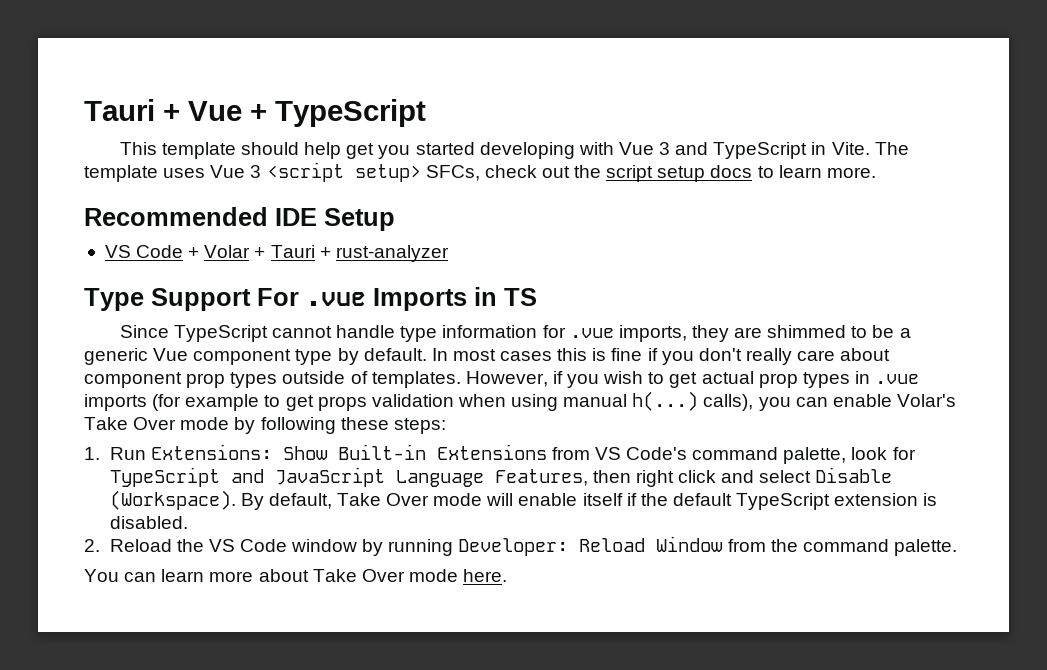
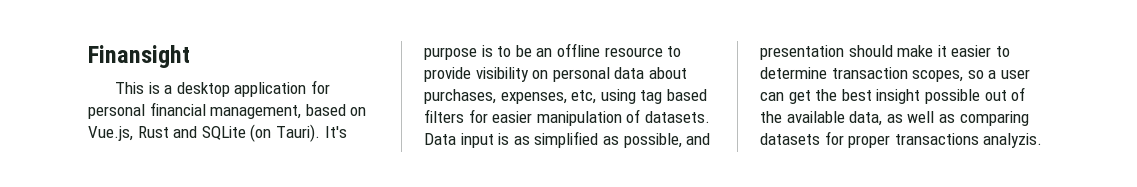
- Tauri + Vue + TypeScript
- This template should help get you started developing with Vue 3 and TypeScript in Vite. The template uses Vue 3 <script setup> SFCs, check out the script setup docs to learn more.
- Recommended IDE Setup
- VS Code + Volar + Tauri + rust-analyzer
- Type Support For .vue Imports in TS
- Since TypeScript cannot handle type information for .vue imports, they are shimmed to be a generic Vue component type by default. In most cases this is fine if you don't really care about component prop types outside of templates. However, if you wish to get actual prop types in .vue imports (for example to get props validation when using manual h(...) calls), you can enable Volar's Take Over mode by following these steps:
- 1. Run Extensions: Show Built-in Extensions from VS Code's command palette, look for TypeScript and JavaScript Language Features, then right click and select Disable (Workspace). By default, Take Over mode will enable itself if the default TypeScript extension is disabled.
- 2. Reload the VS Code window by running Developer: Reload Window from the command palette.
- You can learn more about Take Over mode here.
+ Finansight
+ This is a desktop application for personal financial management, based on Vue.js, Rust and SQLite (on Tauri). It's purpose is to be an offline resource to provide visibility on personal data about purchases, expenses, etc, using tag based filters for easier manipulation of datasets. Data input is as simplified as possible, and presentation should make it easier to determine transaction scopes, so a user can get the best insight possible out of the available data, as well as comparing datasets for proper transactions analyzis.

